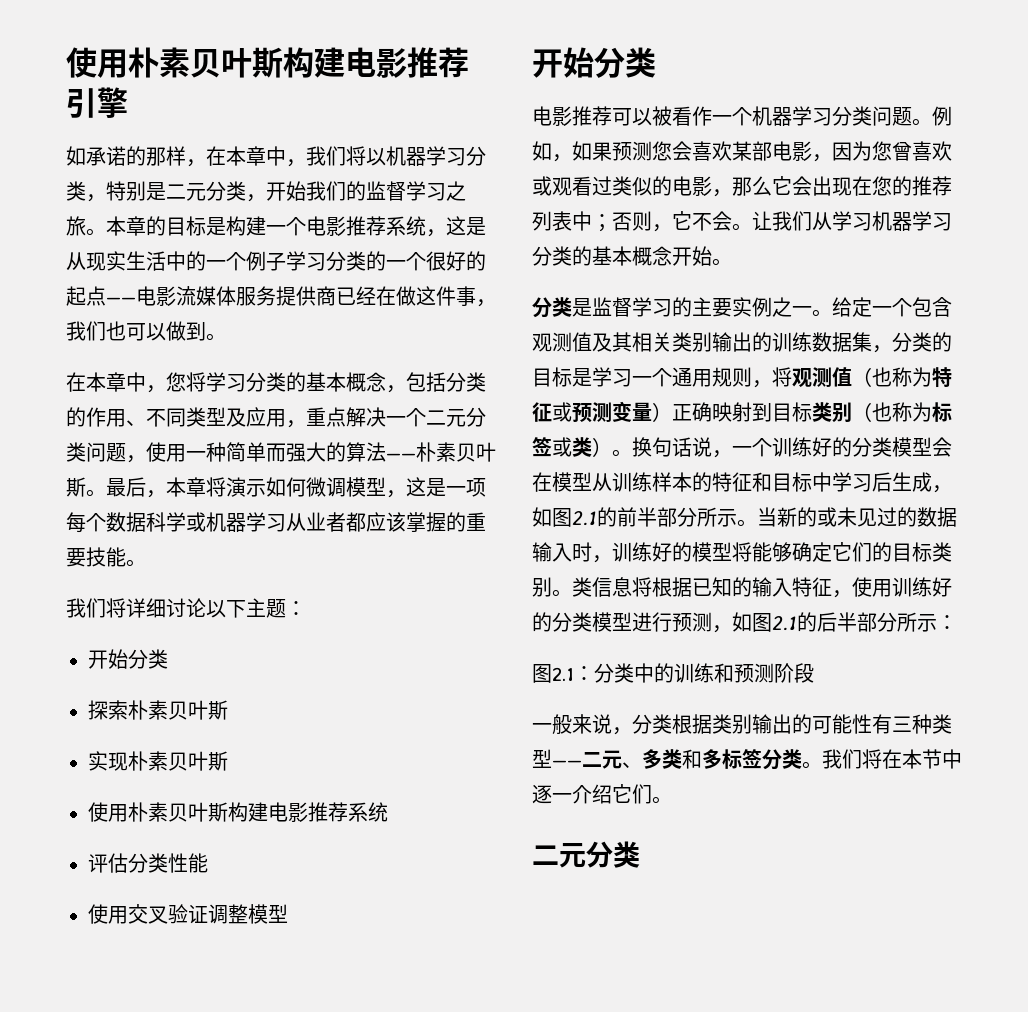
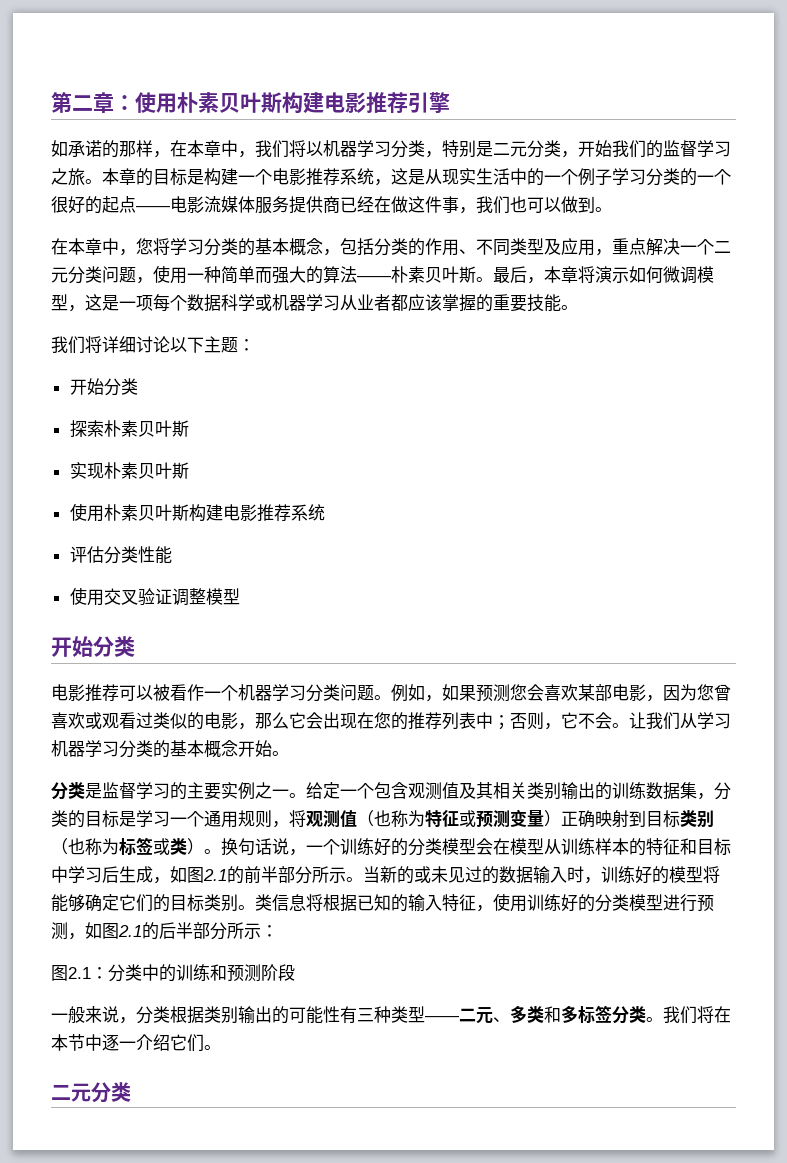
- 使用朴素贝叶斯构建电影推荐引擎
+ 第二章：使用朴素贝叶斯构建电影推荐引擎

